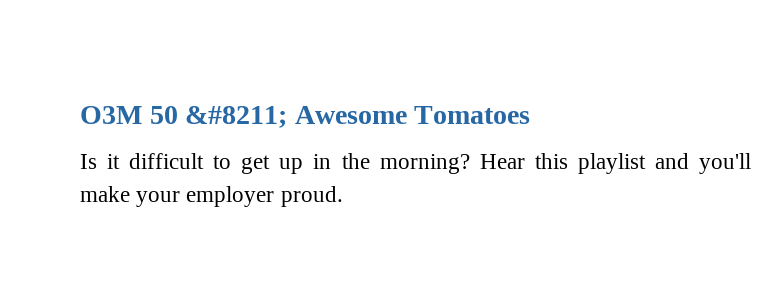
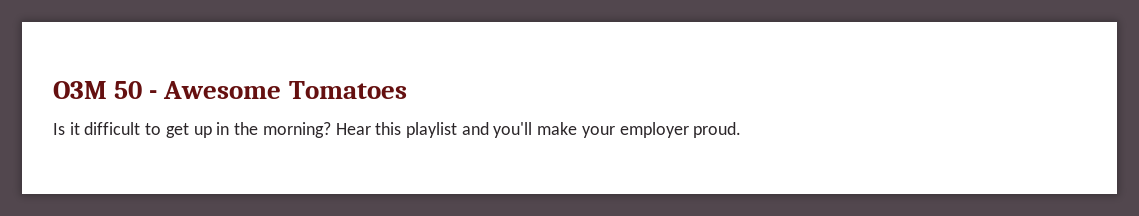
- O3M 50 &#8211; Awesome Tomatoes
+ O3M 50 - Awesome Tomatoes

